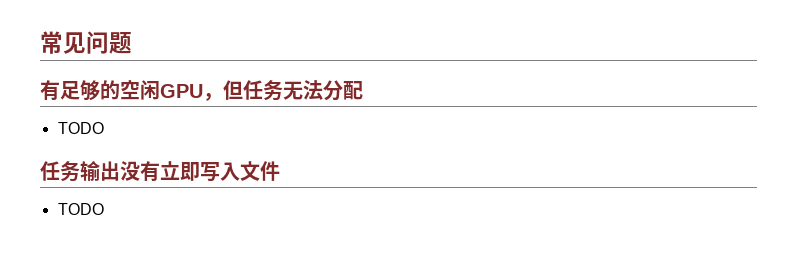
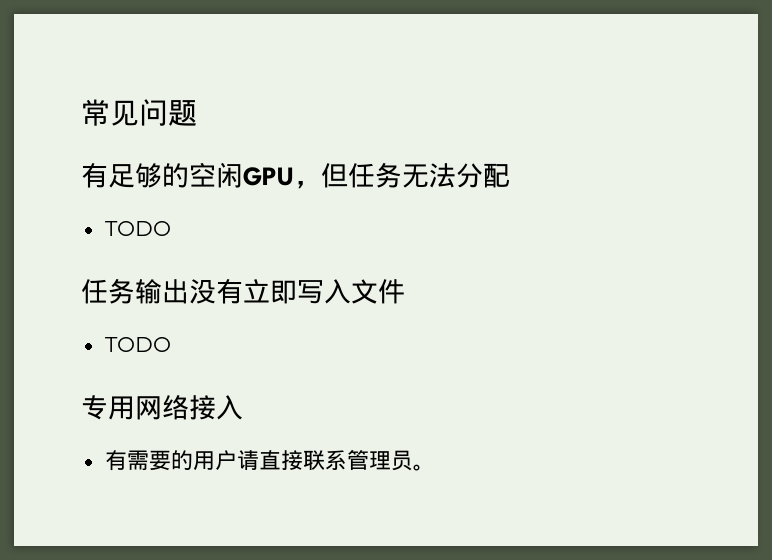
+ 专用网络接入
+ 有需要的用户请直接联系管理员。

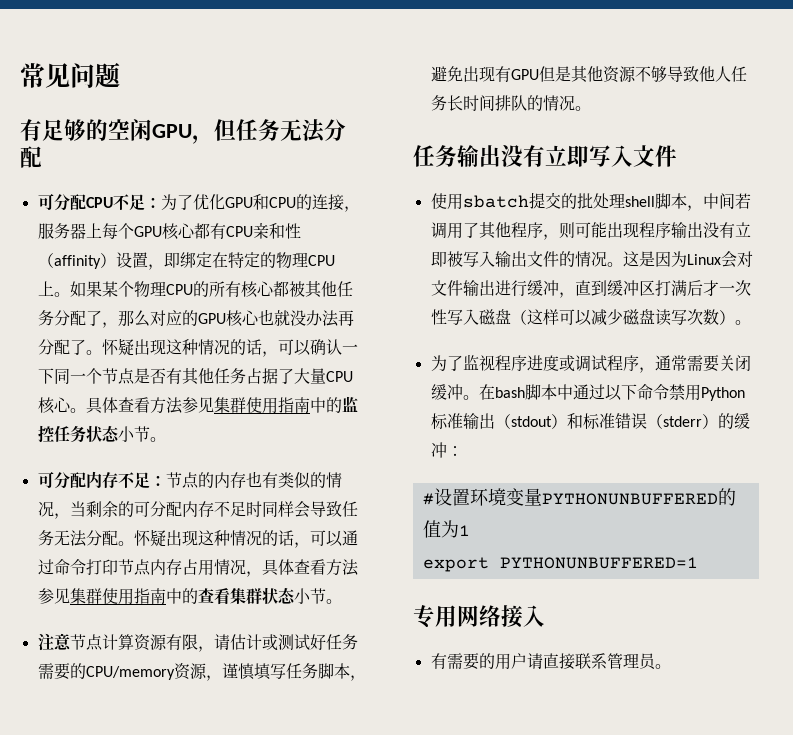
  有足够的空闲GPU，但任务无法分配
- TODO
+ 可分配CPU不足：为了优化GPU和CPU的连接，服务器上每个GPU核心都有CPU亲和性（affinity）设置，即绑定在特定的物理CPU上。如果某个物理CPU的所有核心都被其他任务分配了，那么对应的GPU核心也就没办法再分配了。怀疑出现这种情况的话，可以确认一下同一个节点是否有其他任务占据了大量CPU核心。具体查看方法参见集群使用指南中的监控任务状态小节。
+ 可分配内存不足：节点的内存也有类似的情况，当剩余的可分配内存不足时同样会导致任务无法分配。怀疑出现这种情况的话，可以通过命令打印节点内存占用情况，具体查看方法参见集群使用指南中的查看集群状态小节。
+ 注意节点计算资源有限，请估计或测试好任务需要的CPU/memory资源，谨慎填写任务脚本，避免出现有GPU但是其他资源不够导致他人任务长时间排队的情况。
  任务输出没有立即写入文件
- TODO
+ 使用sbatch提交的批处理shell脚本，中间若调用了其他程序，则可能出现程序输出没有立即被写入输出文件的情况。这是因为Linux会对文件输出进行缓冲，直到缓冲区打满后才一次性写入磁盘（这样可以减少磁盘读写次数）。
+ 为了监视程序进度或调试程序，通常需要关闭缓冲。在bash脚本中通过以下命令禁用Python标准输出（stdout）和标准错误（stderr）的缓冲：
+ #设置环境变量PYTHONUNBUFFERED的值为1
+ export PYTHONUNBUFFERED=1

